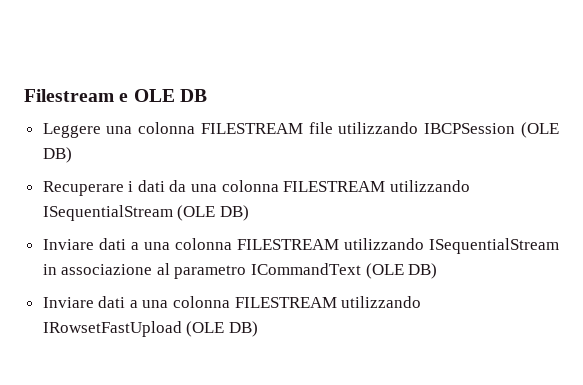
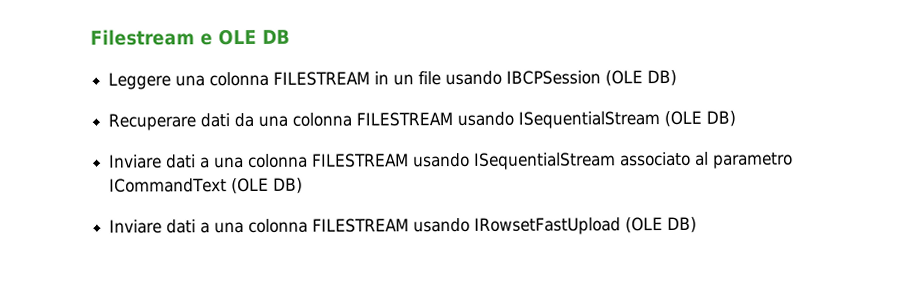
- Leggere una colonna FILESTREAM file utilizzando IBCPSession (OLE DB)
+ Leggere una colonna FILESTREAM in un file usando IBCPSession (OLE DB)
- Recuperare i dati da una colonna FILESTREAM utilizzando ISequentialStream (OLE DB)
+ Recuperare dati da una colonna FILESTREAM usando ISequentialStream (OLE DB)
- Inviare dati a una colonna FILESTREAM utilizzando ISequentialStream in associazione al parametro ICommandText (OLE DB)
+ Inviare dati a una colonna FILESTREAM usando ISequentialStream associato al parametro ICommandText (OLE DB)
- Inviare dati a una colonna FILESTREAM utilizzando IRowsetFastUpload (OLE DB)
+ Inviare dati a una colonna FILESTREAM usando IRowsetFastUpload (OLE DB)

